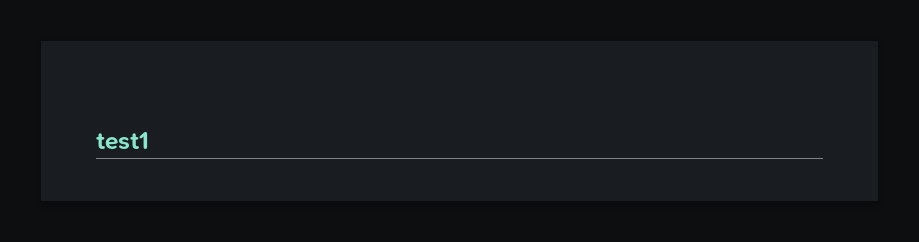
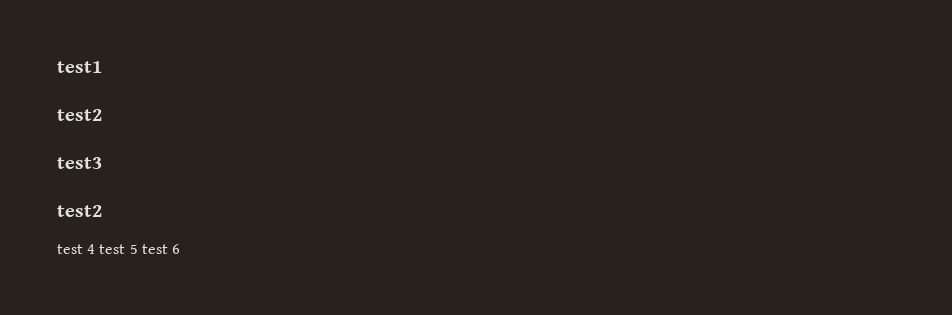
  test1
+ test2
+ test3
+ test2
+ test 4 test 5 test 6

